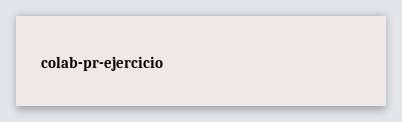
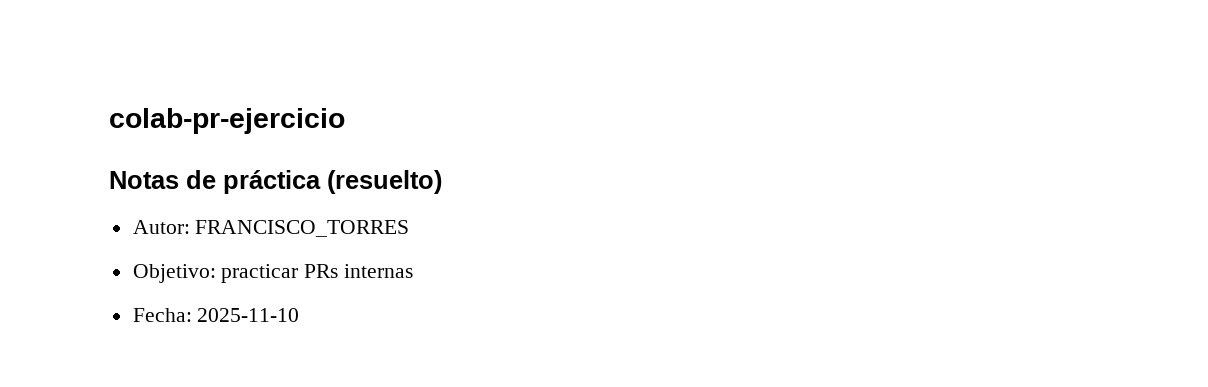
+ Notas de práctica (resuelto)
+ Autor: FRANCISCO_TORRES
+ Objetivo: practicar PRs internas
+ Fecha: 2025-11-10

